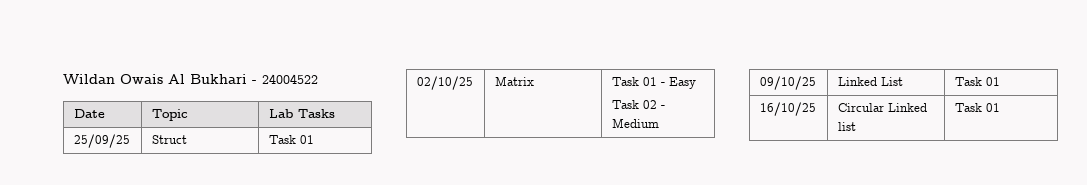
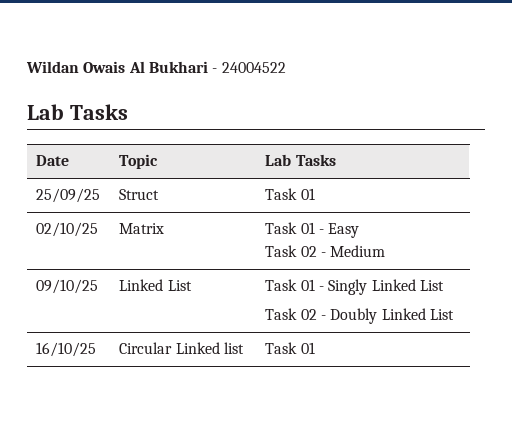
  Wildan Owais Al Bukhari - 24004522
+ Lab Tasks
- 09/10/25 | Linked List | Task 01
+ 09/10/25 | Linked List | Task 01 - Singly Linked List
+ Task 02 - Doubly Linked List

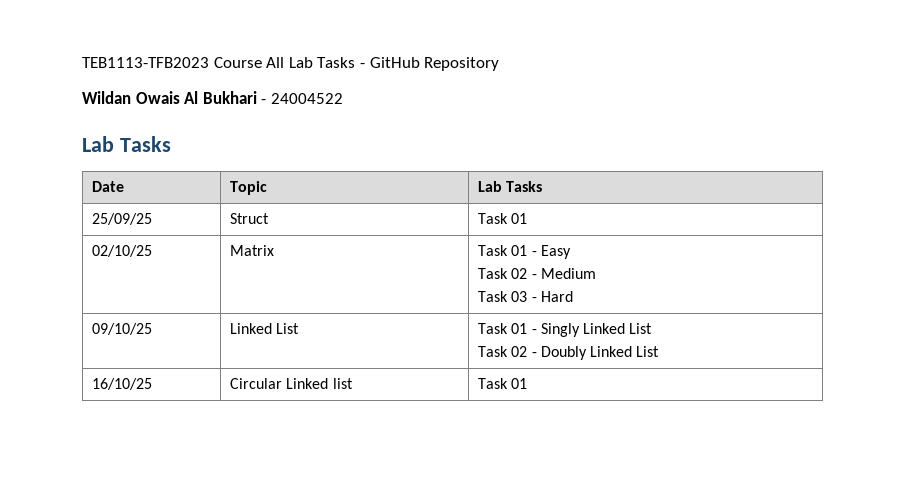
+ TEB1113-TFB2023 Course All Lab Tasks - GitHub Repository
  02/10/25 | Matrix | Task 01 - Easy
  Task 02 - Medium
+ Task 03 - Hard

